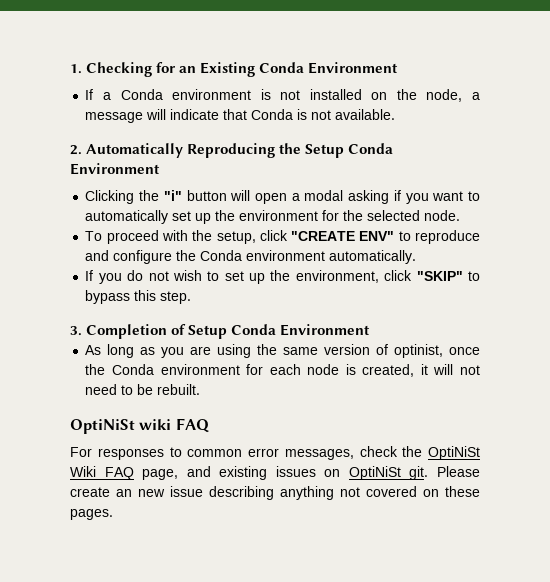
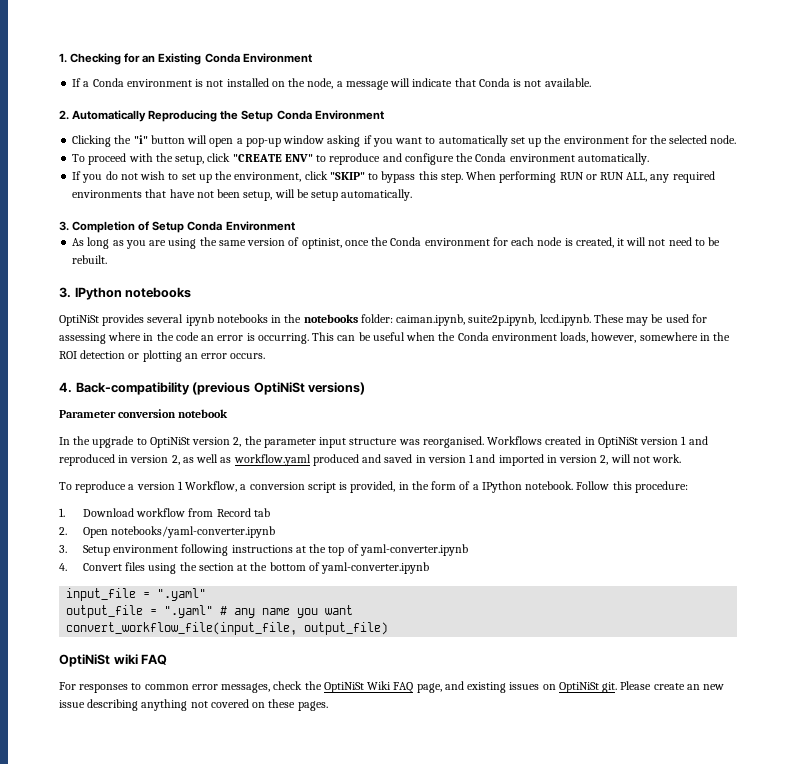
- Clicking the "i" button will open a modal asking if you want to automatically set up the environment for the selected node.
+ Clicking the "i" button will open a pop-up window asking if you want to automatically set up the environment for the selected node.
+ When performing RUN or RUN ALL, any required environments that have not been setup, will be setup automatically.
+ 3. IPython notebooks
+ OptiNiSt provides several ipynb notebooks in the notebooks folder: caiman.ipynb, suite2p.ipynb, lccd.ipynb. These may be used for assessing where in the code an error is occurring. This can be useful when the Conda environment loads, however, somewhere in the ROI detection or plotting an error occurs.
+ 4. Back-compatibility (previous OptiNiSt versions)
+ Parameter conversion notebook
+ In the upgrade to OptiNiSt version 2, the parameter input structure was reorganised. Workflows created in OptiNiSt version 1 and reproduced in version 2, as well as workflow.yaml produced and saved in version 1 and imported in version 2, will not work.
+ To reproduce a version 1 Workflow, a conversion script is provided, in the form of a IPython notebook. Follow this procedure:
+ 1. Download workflow from Record tab
+ 2. Open notebooks/yaml-converter.ipynb
+ 3. Setup environment following instructions at the top of yaml-converter.ipynb
+ 4. Convert files using the section at the bottom of yaml-converter.ipynb
+ input_file = ".yaml"
+ output_file = ".yaml" # any name you want
+ convert_workflow_file(input_file, output_file)

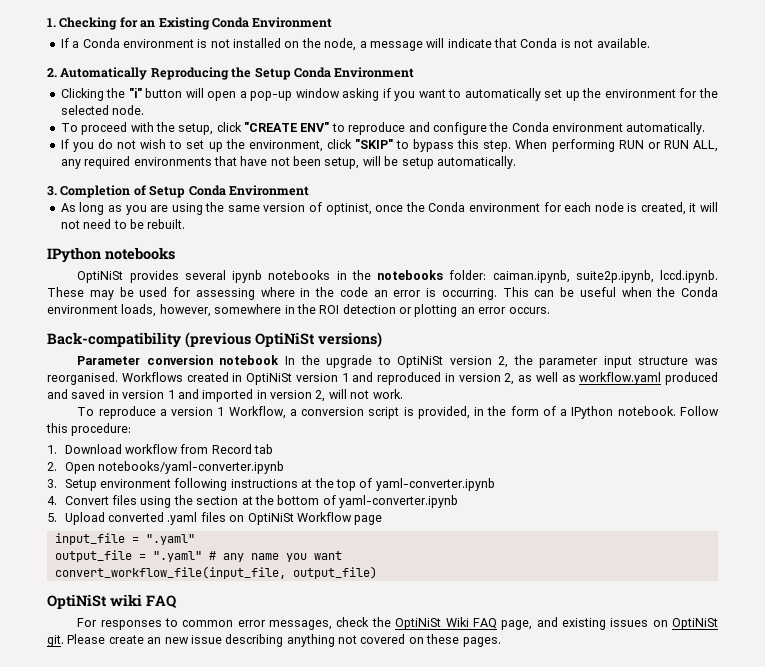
- 3. IPython notebooks
+ IPython notebooks
- 4. Back-compatibility (previous OptiNiSt versions)
+ Back-compatibility (previous OptiNiSt versions)
- Parameter conversion notebook
- In the upgrade to OptiNiSt version 2, the parameter input structure was reorganised.
+ Parameter conversion notebook In the upgrade to OptiNiSt version 2, the parameter input structure was reorganised.
+ 5. Upload converted .yaml files on OptiNiSt Workflow page

